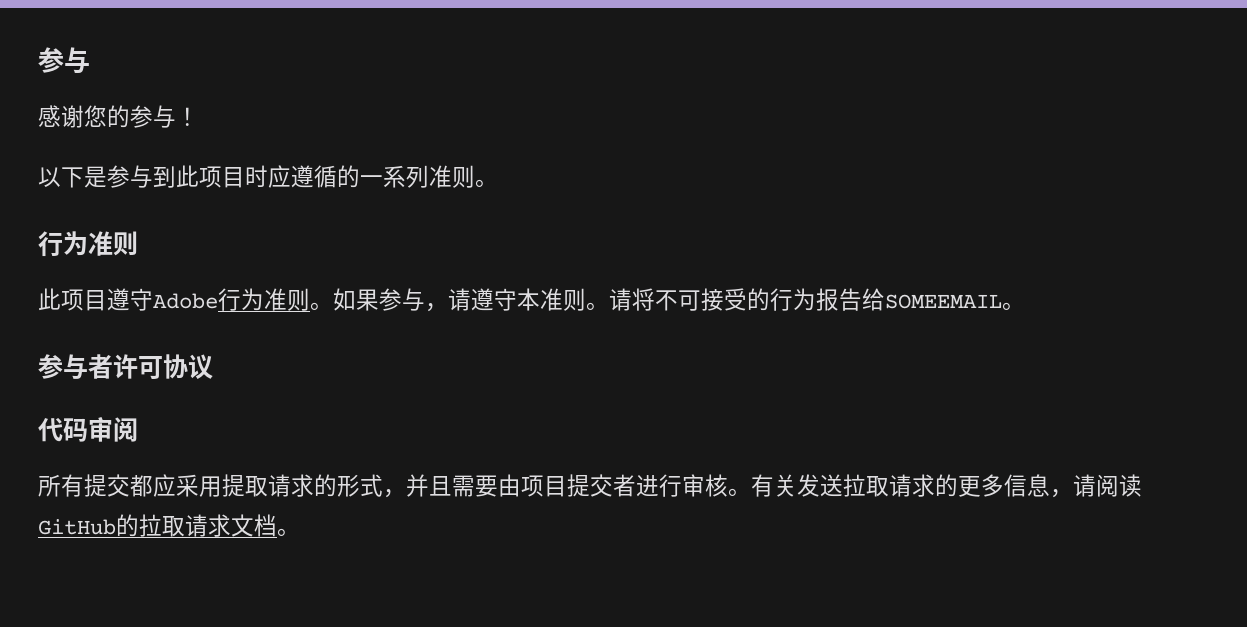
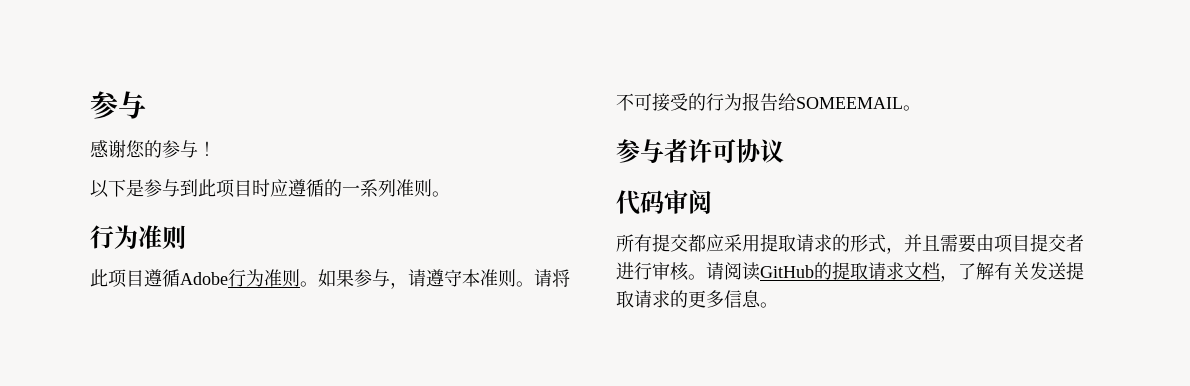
- 此项目遵守Adobe行为准则。
+ 此项目遵循Adobe行为准则。
- 有关发送拉取请求的更多信息，请阅读GitHub的拉取请求文档。
+ 请阅读GitHub的提取请求文档，了解有关发送提取请求的更多信息。

